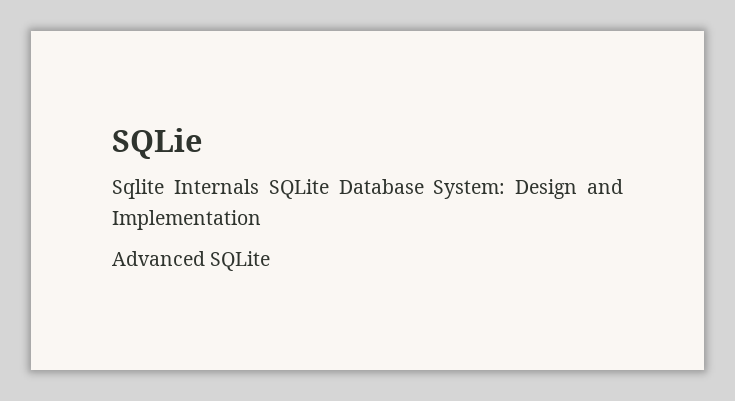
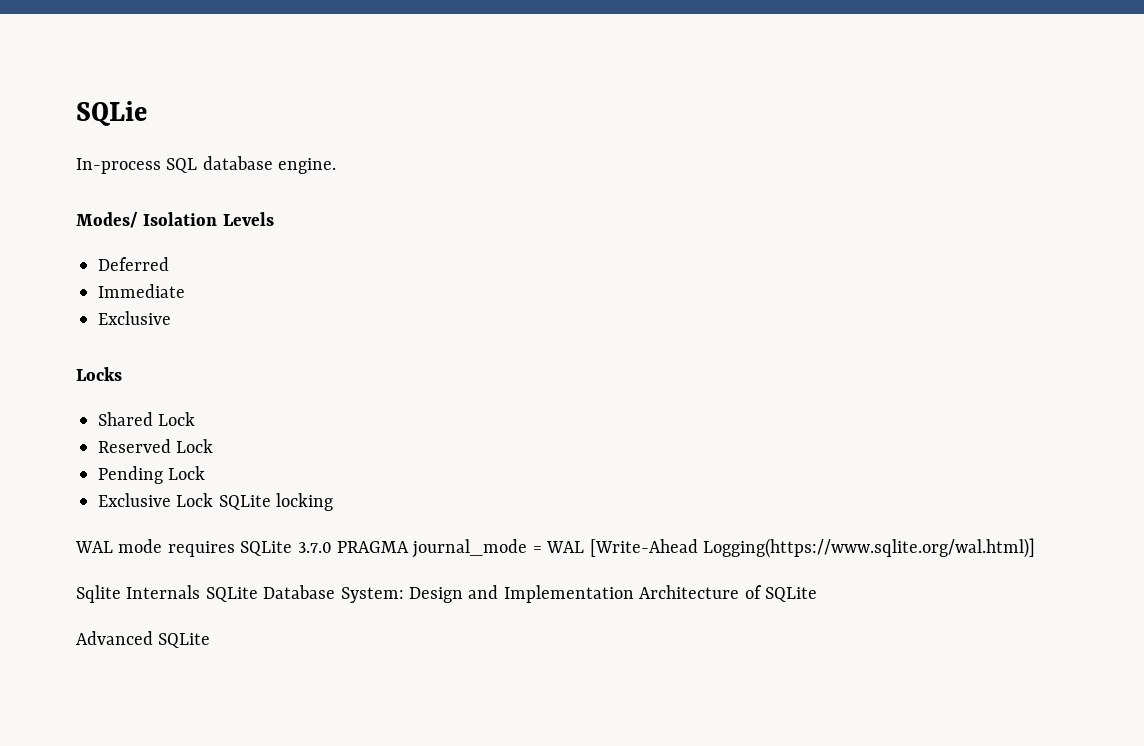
+ In-process SQL database engine.
+ Modes/ Isolation Levels
+ Deferred
+ Immediate
+ Exclusive
+ Locks
+ Shared Lock
+ Reserved Lock
+ Pending Lock
+ Exclusive Lock SQLite locking
+ WAL mode requires SQLite 3.7.0 PRAGMA journal_mode = WAL [Write-Ahead Logging(https://www.sqlite.org/wal.html)]
- Sqlite Internals SQLite Database System: Design and Implementation
+ Sqlite Internals SQLite Database System: Design and Implementation Architecture of SQLite

